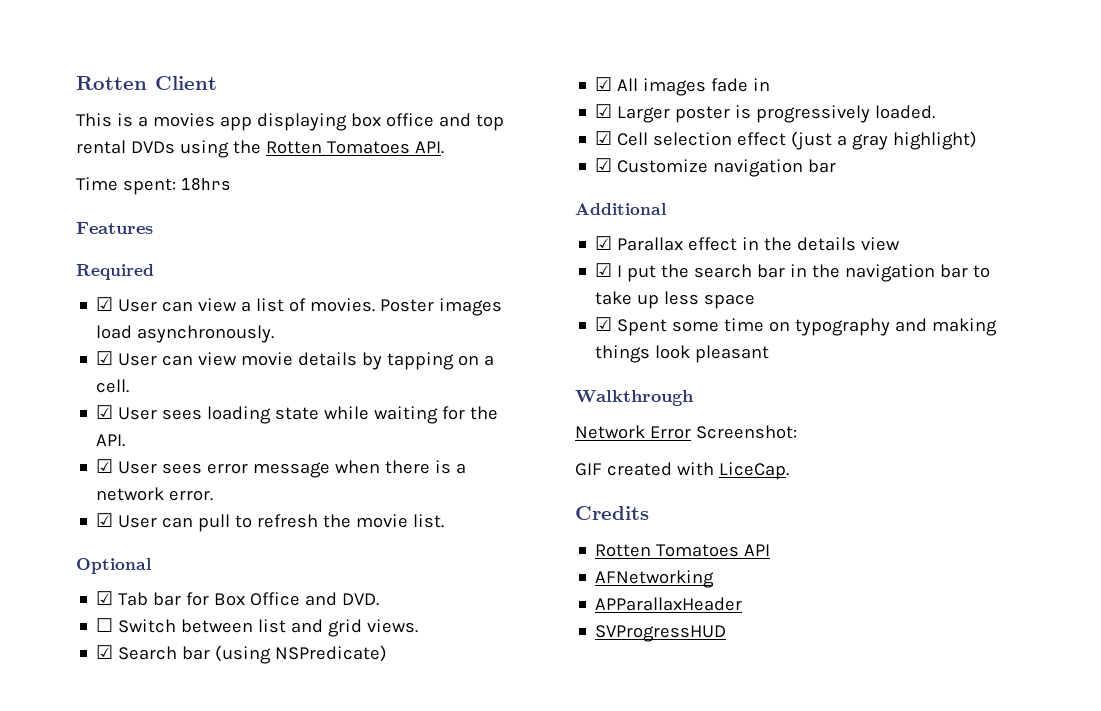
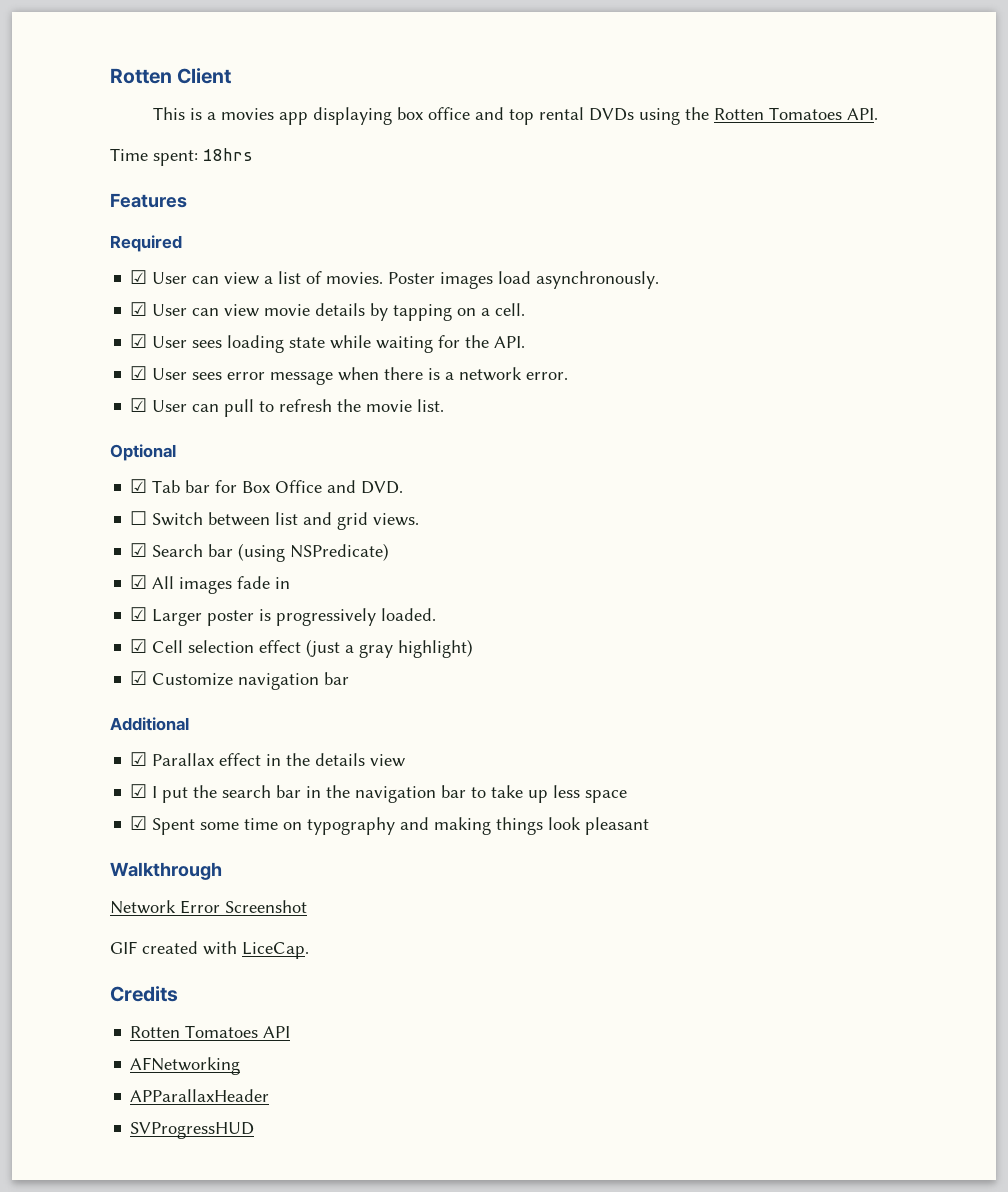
- Network Error Screenshot:
+ Network Error Screenshot

